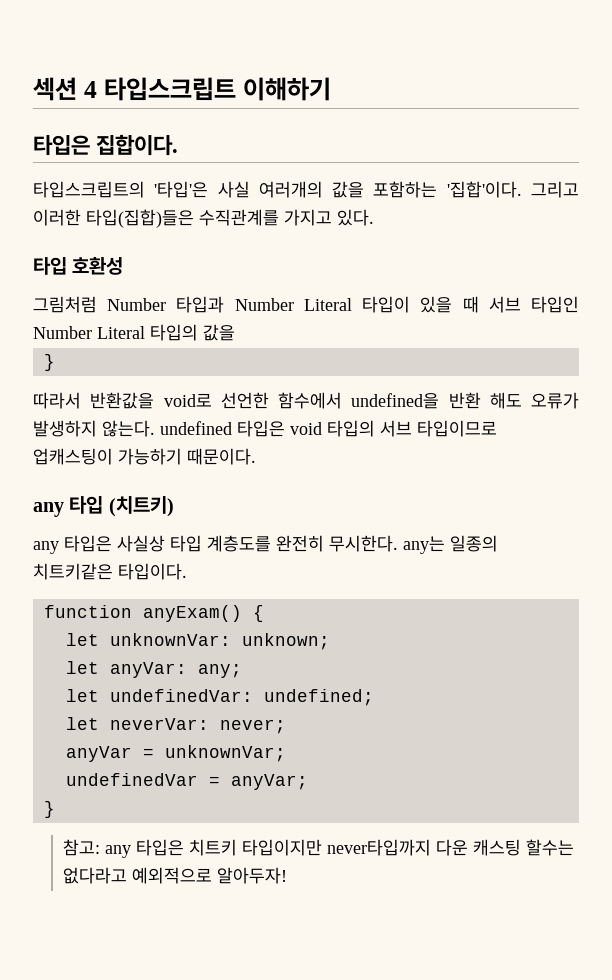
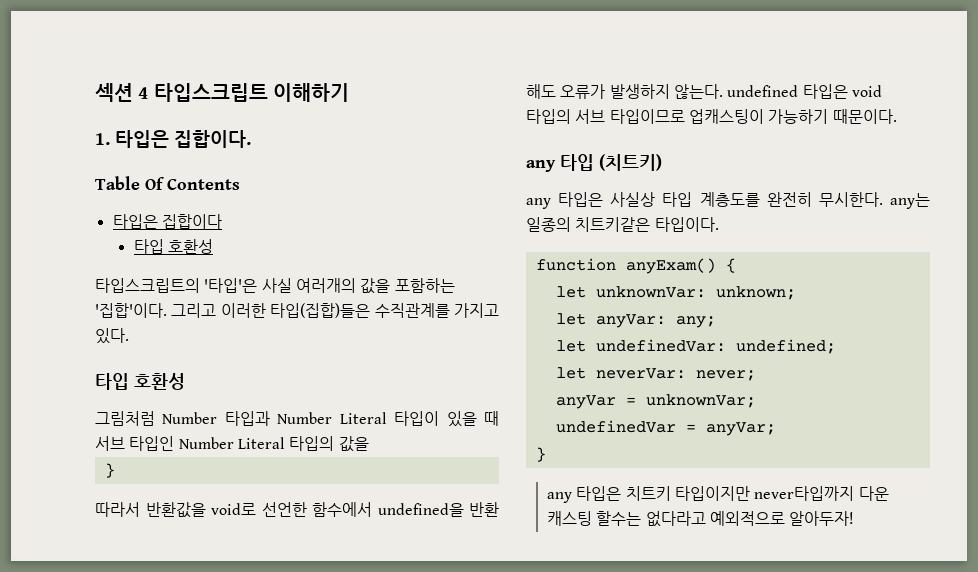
- 타입은 집합이다.
+ 1. 타입은 집합이다.
+ Table Of Contents
+ 타입은 집합이다
+ 타입 호환성
- 참고: any 타입은 치트키 타입이지만 never타입까지 다운 캐스팅 할수는 없다라고 예외적으로 알아두자!
+ any 타입은 치트키 타입이지만 never타입까지 다운 캐스팅 할수는 없다라고 예외적으로 알아두자!

